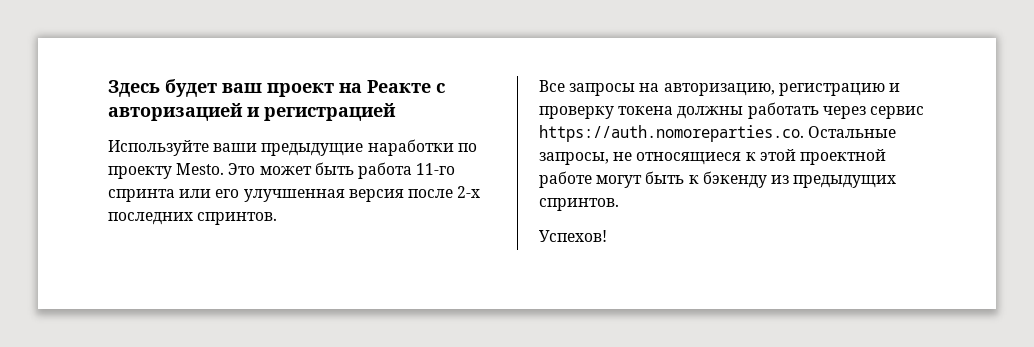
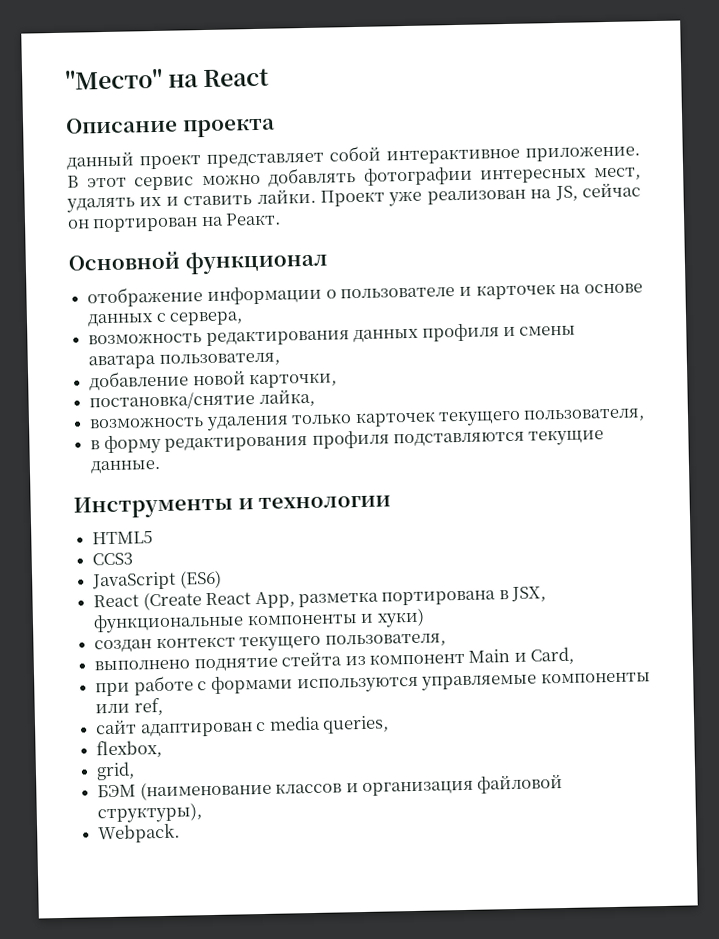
- Здесь будет ваш проект на Реакте с авторизацией и регистрацией
- Используйте ваши предыдущие наработки по проекту Mesto. Это может быть работа 11-го спринта или его улучшенная версия после 2-х последних спринтов.
- Все запросы на авторизацию, регистрацию и проверку токена должны работать через сервис https://auth.nomoreparties.co. Остальные запросы, не относящиеся к этой проектной работе могут быть к бэкенду из предыдущих спринтов.
- Успехов!
+ "Место" на React
+ Описание проекта
+ данный проект представляет собой интерактивное приложение. В этот сервис можно добавлять фотографии интересных мест, удалять их и ставить лайки. Проект уже реализован на JS, сейчас он портирован на Реакт.
+ Основной функционал
+ отображение информации о пользователе и карточек на основе данных с сервера,
+ возможность редактирования данных профиля и смены аватара пользователя,
+ добавление новой карточки,
+ постановка/снятие лайка,
+ возможность удаления только карточек текущего пользователя,
+ в форму редактирования профиля подставляются текущие данные.
+ Инструменты и технологии
+ HTML5
+ CCS3
+ JavaScript (ES6)
+ React (Create React App, разметка портирована в JSX, функциональные компоненты и хуки)
+ создан контекст текущего пользователя,
+ выполнено поднятие стейта из компонент Main и Card,
+ при работе с формами используются управляемые компоненты или ref,
+ сайт адаптирован c media queries,
+ flexbox,
+ grid,
+ БЭМ (наименование классов и организация файловой структуры),
+ Webpack.

